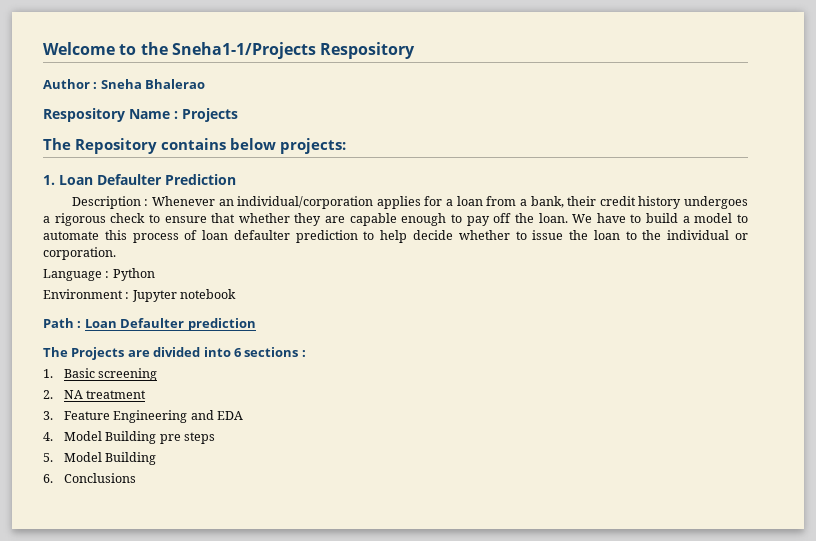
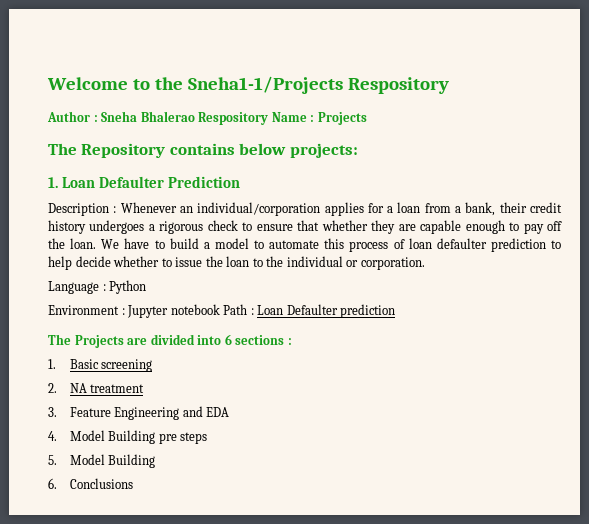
- Author : Sneha Bhalerao
- Respository Name : Projects
+ Author : Sneha Bhalerao Respository Name : Projects
- Environment : Jupyter notebook
- Path : Loan Defaulter prediction
+ Environment : Jupyter notebook Path : Loan Defaulter prediction

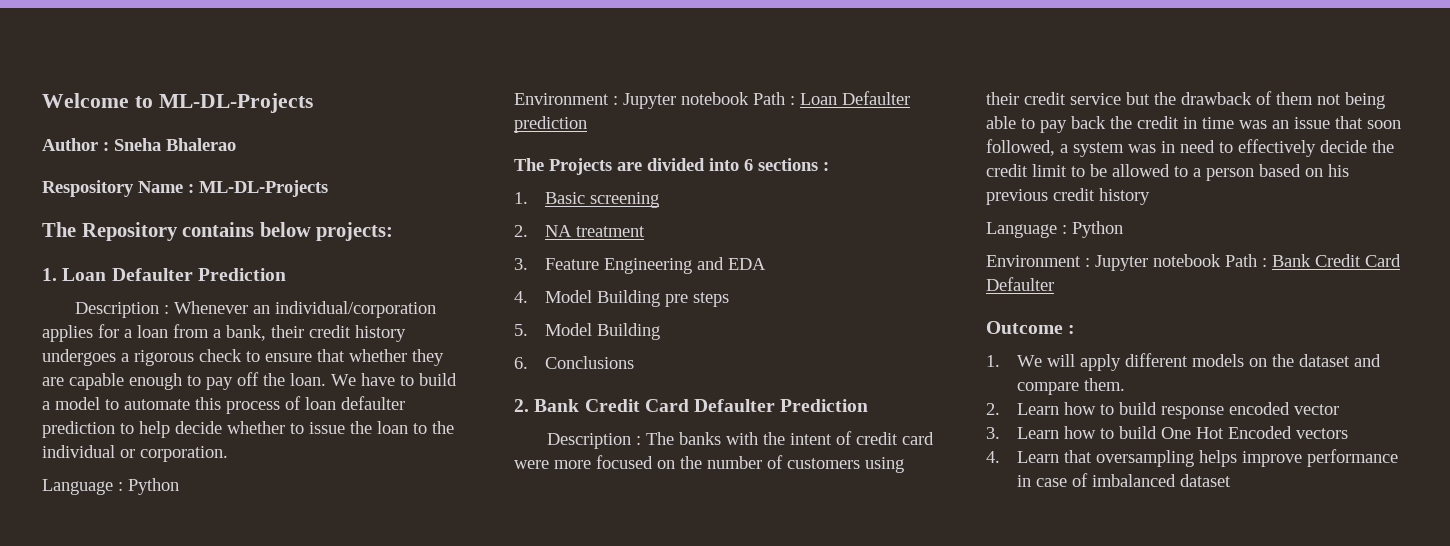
- Welcome to the Sneha1-1/Projects Respository
+ Welcome to ML-DL-Projects
- Author : Sneha Bhalerao Respository Name : Projects
+ Author : Sneha Bhalerao
+ Respository Name : ML-DL-Projects
+ 2. Bank Credit Card Defaulter Prediction
+ Description : The banks with the intent of credit card were more focused on the number of customers using their credit service but the drawback of them not being able to pay back the credit in time was an issue that soon followed, a system was in need to effectively decide the credit limit to be allowed to a person based on his previous credit history
+ Language : Python
+ Environment : Jupyter notebook Path : Bank Credit Card Defaulter
+ Outcome :
+ 1. We will apply different models on the dataset and compare them.
+ 2. Learn how to build response encoded vector
+ 3. Learn how to build One Hot Encoded vectors
+ 4. Learn that oversampling helps improve performance in case of imbalanced dataset

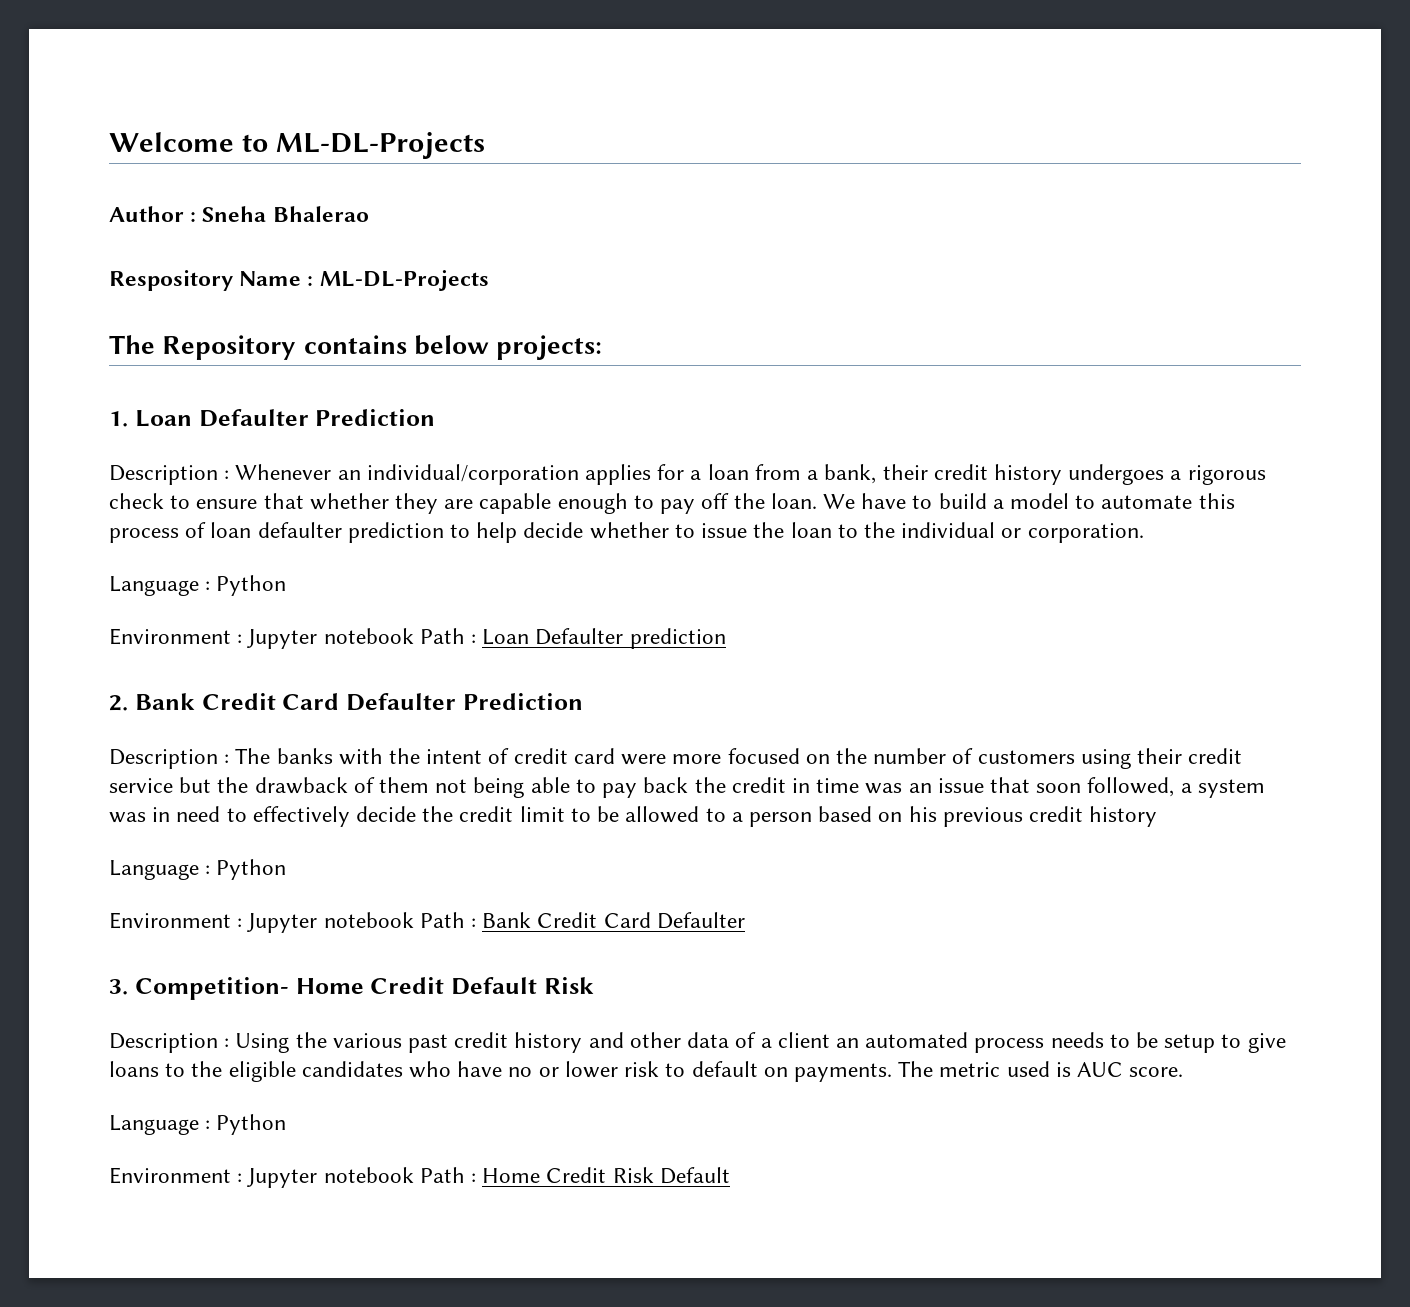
- The Projects are divided into 6 sections :
- 1. Basic screening
- 2. NA treatment
- 3. Feature Engineering and EDA
- 4. Model Building pre steps
- 5. Model Building
- 6. Conclusions
- Outcome :
- 1. We will apply different models on the dataset and compare them.
- 2. Learn how to build response encoded vector
- 3. Learn how to build One Hot Encoded vectors
- 4. Learn that oversampling helps improve performance in case of imbalanced dataset
+ 3. Competition- Home Credit Default Risk
+ Description : Using the various past credit history and other data of a client an automated process needs to be setup to give loans to the eligible candidates who have no or lower risk to default on payments. The metric used is AUC score.
+ Language : Python
+ Environment : Jupyter notebook Path : Home Credit Risk Default

